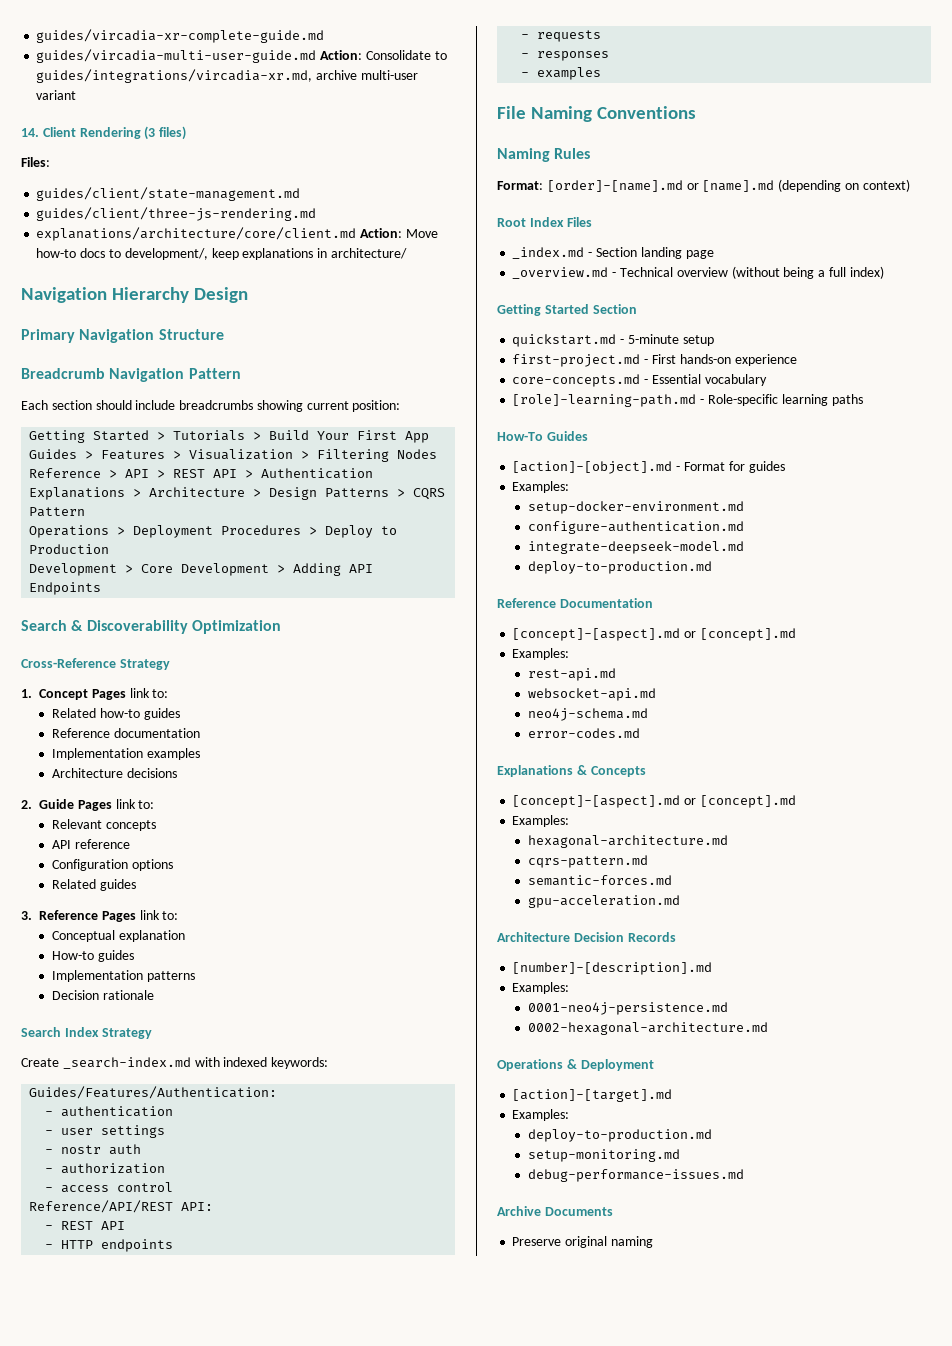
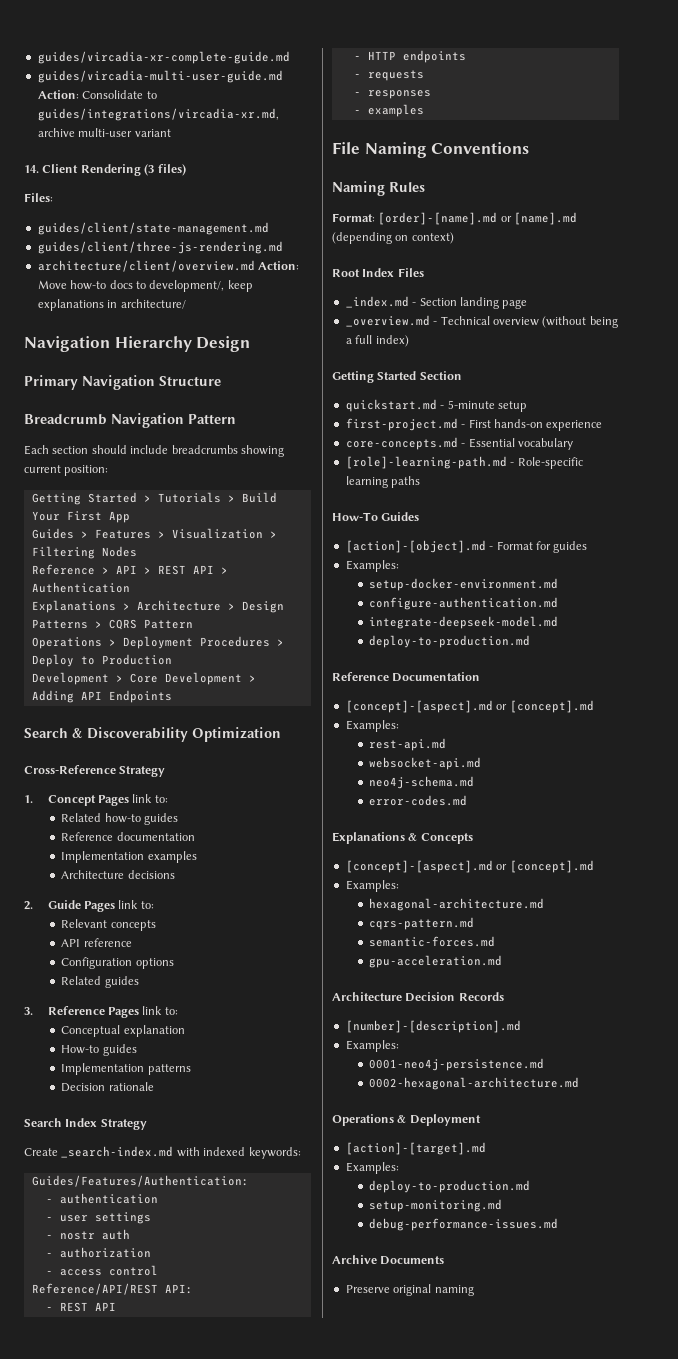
- explanations/architecture/core/client.md Action: Move how-to docs to development/, keep explanations in architecture/
+ architecture/client/overview.md Action: Move how-to docs to development/, keep explanations in architecture/

